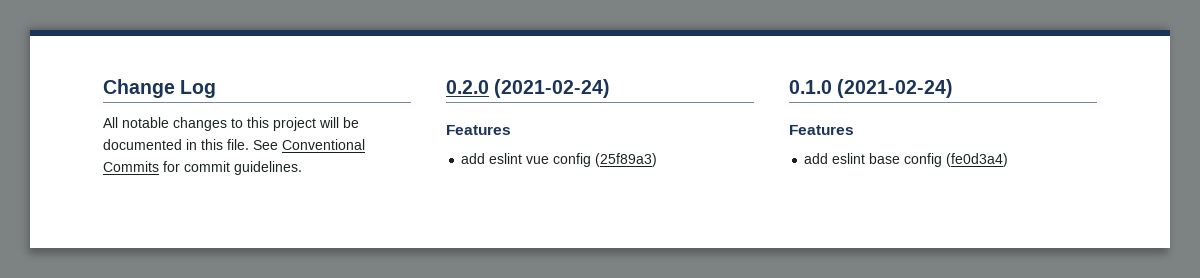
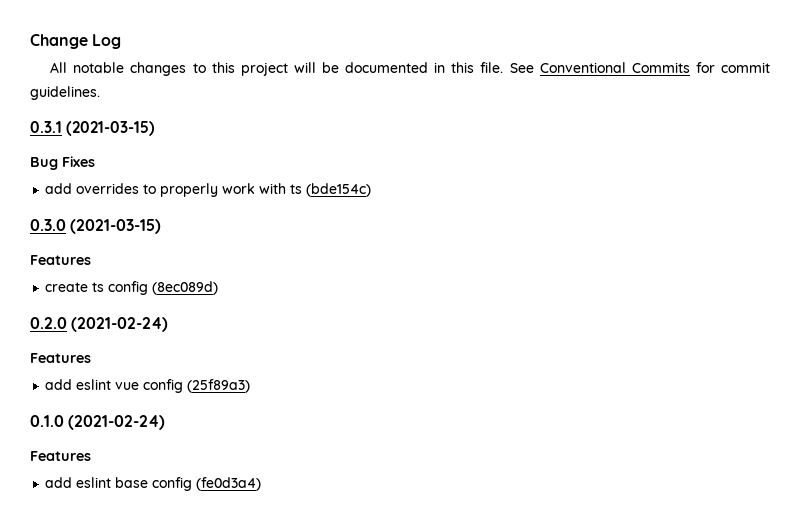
+ 0.3.1 (2021-03-15)
+ Bug Fixes
+ add overrides to properly work with ts (bde154c)
+ 0.3.0 (2021-03-15)
+ Features
+ create ts config (8ec089d)

